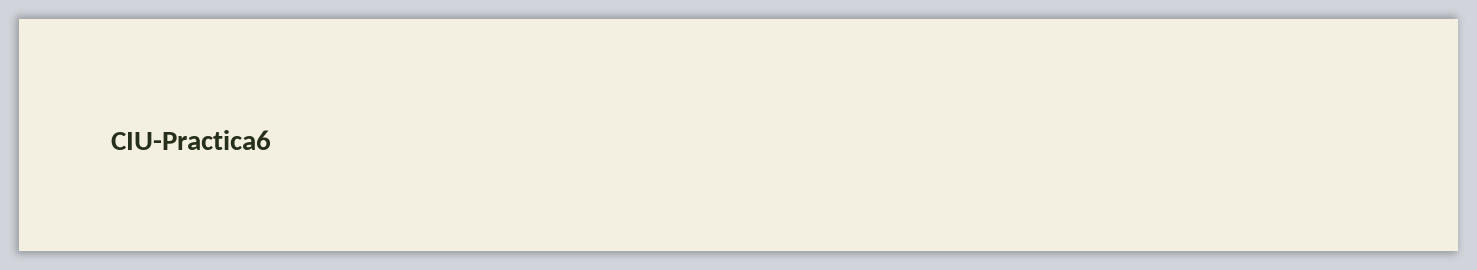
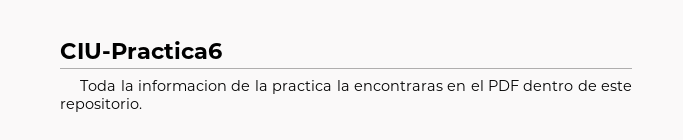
+ Toda la informacion de la practica la encontraras en el PDF dentro de este repositorio.

